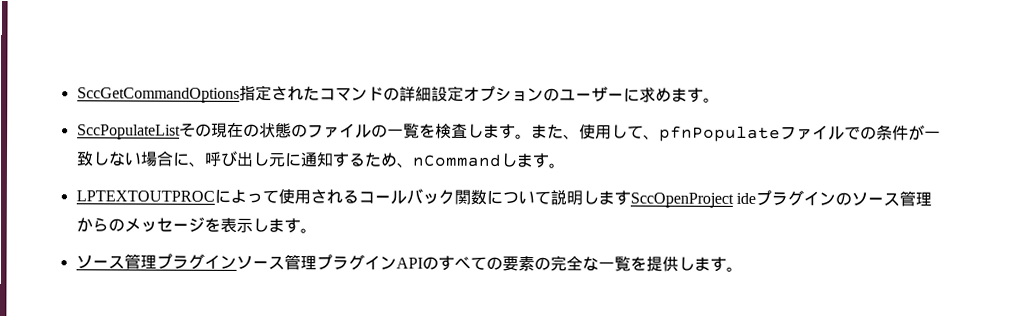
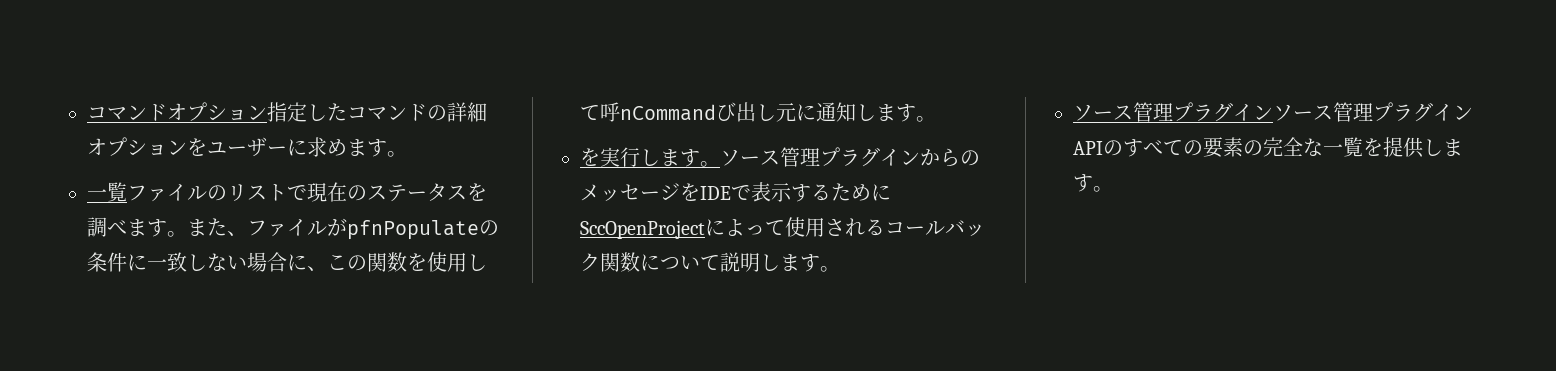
- SccGetCommandOptions指定されたコマンドの詳細設定オプションのユーザーに求めます。
+ コマンドオプション指定したコマンドの詳細オプションをユーザーに求めます。
- SccPopulateListその現在の状態のファイルの一覧を検査します。また、使用して、pfnPopulateファイルでの条件が一致しない場合に、呼び出し元に通知するため、nCommandします。
- LPTEXTOUTPROCによって使用されるコールバック関数について説明しますSccOpenProject ideプラグインのソース管理からのメッセージを表示します。
+ 一覧ファイルのリストで現在のステータスを調べます。また、ファイルがpfnPopulateの条件に一致しない場合に、この関数を使用して呼nCommandび出し元に通知します。
+ を実行します。ソース管理プラグインからのメッセージをIDEで表示するためにSccOpenProjectによって使用されるコールバック関数について説明します。

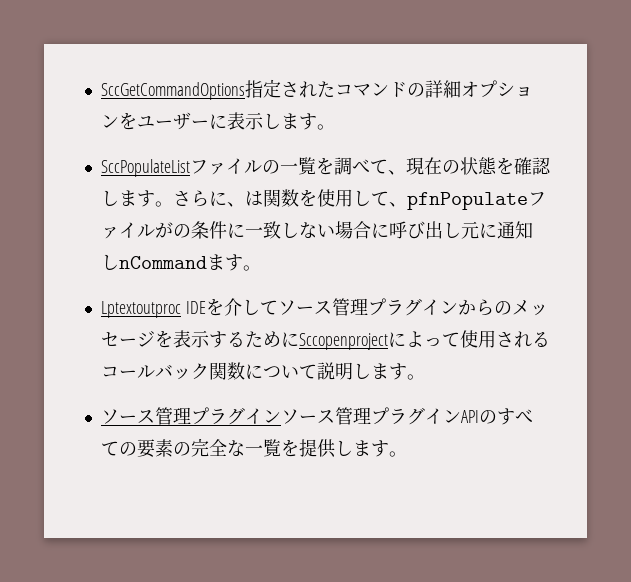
- コマンドオプション指定したコマンドの詳細オプションをユーザーに求めます。
- 一覧ファイルのリストで現在のステータスを調べます。また、ファイルがpfnPopulateの条件に一致しない場合に、この関数を使用して呼nCommandび出し元に通知します。
- を実行します。ソース管理プラグインからのメッセージをIDEで表示するためにSccOpenProjectによって使用されるコールバック関数について説明します。
+ SccGetCommandOptions指定されたコマンドの詳細オプションをユーザーに表示します。
+ SccPopulateListファイルの一覧を調べて、現在の状態を確認します。さらに、は関数を使用して、pfnPopulateファイルがの条件に一致しない場合に呼び出し元に通知しnCommandます。
+ Lptextoutproc IDEを介してソース管理プラグインからのメッセージを表示するためにSccopenprojectによって使用されるコールバック関数について説明します。

